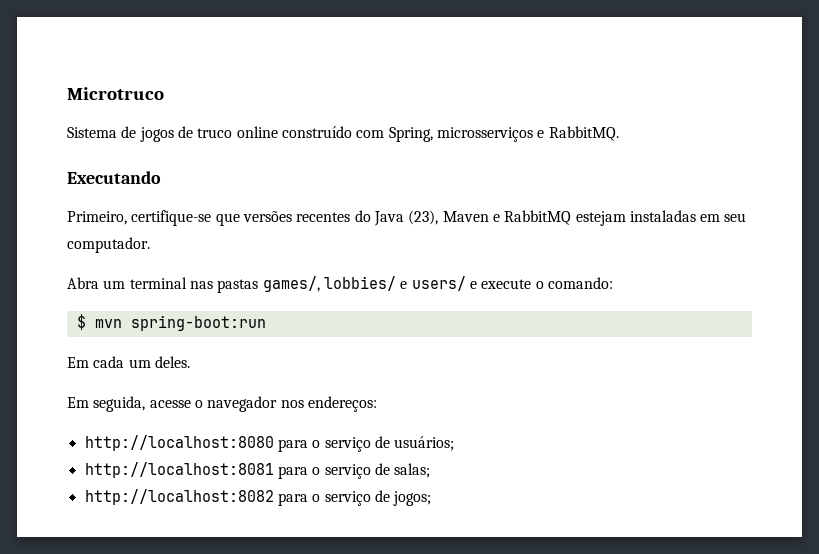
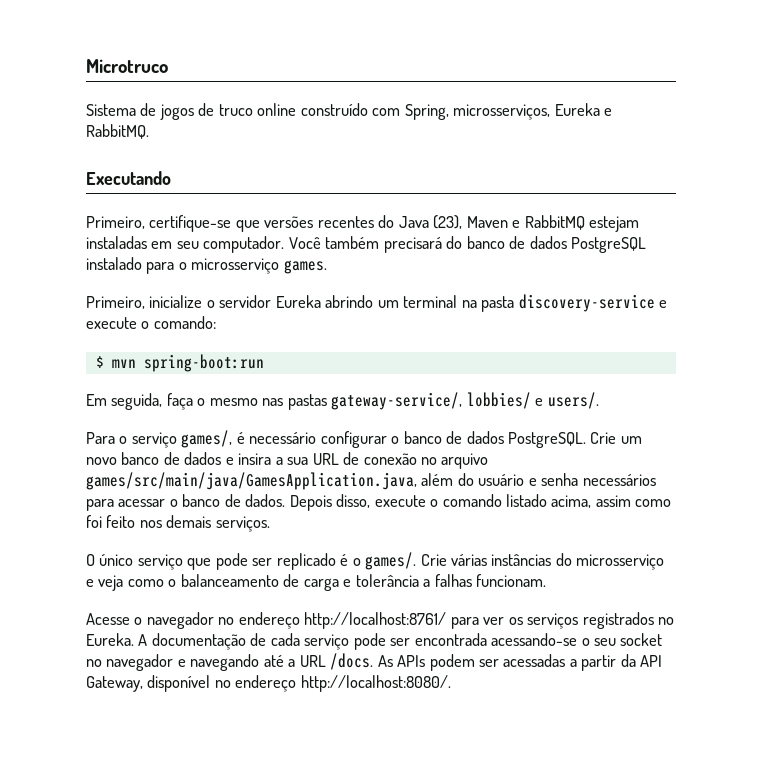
- Sistema de jogos de truco online construído com Spring, microsserviços e RabbitMQ.
+ Sistema de jogos de truco online construído com Spring, microsserviços, Eureka e RabbitMQ.
- Primeiro, certifique-se que versões recentes do Java (23), Maven e RabbitMQ estejam instaladas em seu computador.
- Abra um terminal nas pastas games/, lobbies/ e users/ e execute o comando:
+ Primeiro, certifique-se que versões recentes do Java (23), Maven e RabbitMQ estejam instaladas em seu computador. Você também precisará do banco de dados PostgreSQL instalado para o microsserviço games.
+ Primeiro, inicialize o servidor Eureka abrindo um terminal na pasta discovery-service e execute o comando:
- Em cada um deles.
- Em seguida, acesse o navegador nos endereços:
- http://localhost:8080 para o serviço de usuários;
- http://localhost:8081 para o serviço de salas;
- http://localhost:8082 para o serviço de jogos;
+ Em seguida, faça o mesmo nas pastas gateway-service/, lobbies/ e users/.
+ Para o serviço games/, é necessário configurar o banco de dados PostgreSQL. Crie um novo banco de dados e insira a sua URL de conexão no arquivo games/src/main/java/GamesApplication.java, além do usuário e senha necessários para acessar o banco de dados. Depois disso, execute o comando listado acima, assim como foi feito nos demais serviços.
+ O único serviço que pode ser replicado é o games/. Crie várias instâncias do microsserviço e veja como o balanceamento de carga e tolerância a falhas funcionam.
+ Acesse o navegador no endereço http://localhost:8761/ para ver os serviços registrados no Eureka. A documentação de cada serviço pode ser encontrada acessando-se o seu socket no navegador e navegando até a URL /docs. As APIs podem ser acessadas a partir da API Gateway, disponível no endereço http://localhost:8080/.

